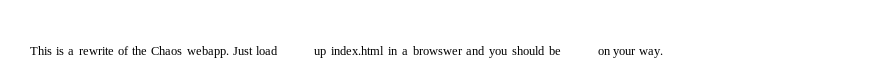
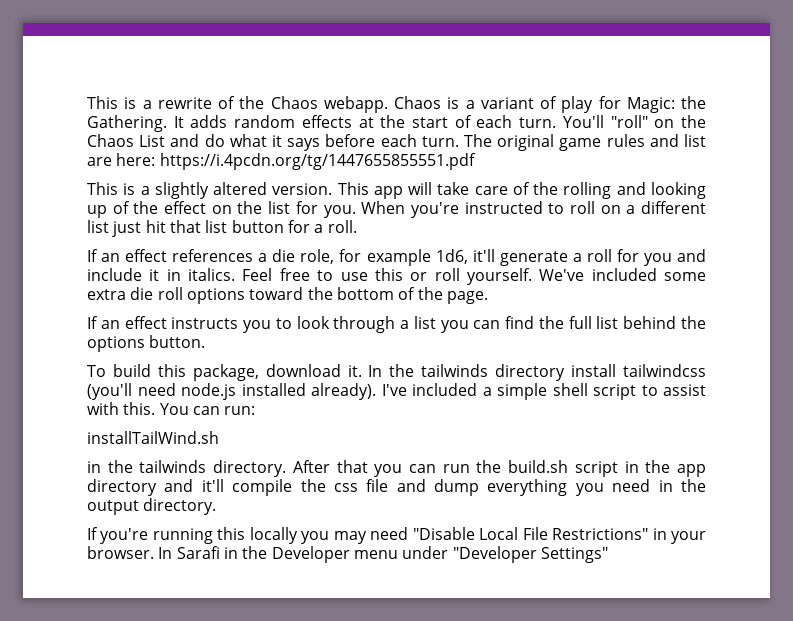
- Just load up index.html in a browswer and you should be on your way.
+ Chaos is a variant of play for Magic: the Gathering. It adds random effects at the start of each turn. You'll "roll" on the Chaos List and do what it says before each turn. The original game rules and list are here: https://i.4pcdn.org/tg/1447655855551.pdf
+ This is a slightly altered version. This app will take care of the rolling and looking up of the effect on the list for you. When you're instructed to roll on a different list just hit that list button for a roll.
+ If an effect references a die role, for example 1d6, it'll generate a roll for you and include it in italics. Feel free to use this or roll yourself. We've included some extra die roll options toward the bottom of the page.
+ If an effect instructs you to look through a list you can find the full list behind the options button.
+ To build this package, download it. In the tailwinds directory install tailwindcss (you'll need node.js installed already). I've included a simple shell script to assist with this. You can run:
+ installTailWind.sh
+ in the tailwinds directory. After that you can run the build.sh script in the app directory and it'll compile the css file and dump everything you need in the output directory.
+ If you're running this locally you may need "Disable Local File Restrictions" in your browser. In Sarafi in the Developer menu under "Developer Settings"

